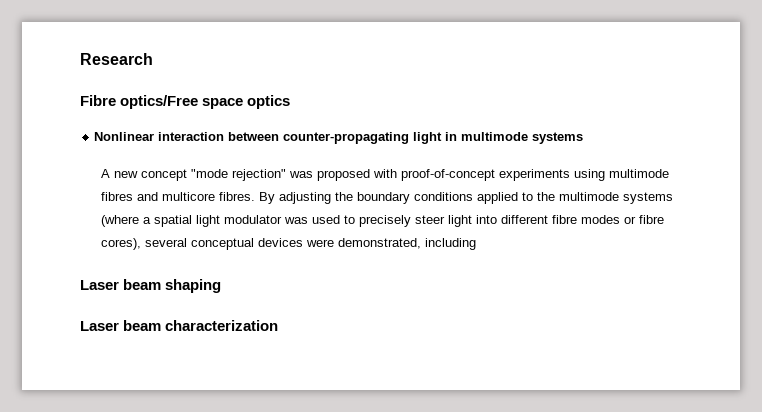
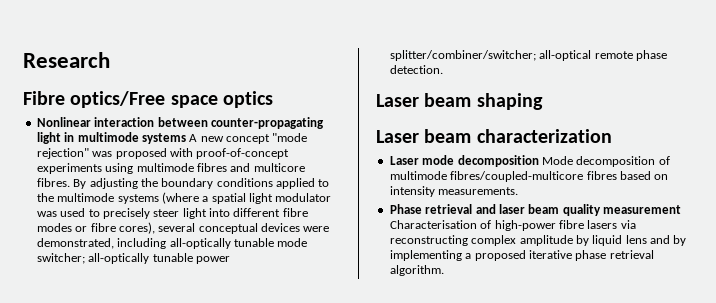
- Nonlinear interaction between counter-propagating light in multimode systems
- A new concept "mode rejection" was proposed with proof-of-concept experiments using multimode fibres and multicore fibres.
+ Nonlinear interaction between counter-propagating light in multimode systems A new concept "mode rejection" was proposed with proof-of-concept experiments using multimode fibres and multicore fibres.
- By adjusting the boundary conditions applied to the multimode systems (where a spatial light modulator was used to precisely steer light into different fibre modes or fibre cores), several conceptual devices were demonstrated, including
+ By adjusting the boundary conditions applied to the multimode systems (where a spatial light modulator was used to precisely steer light into different fibre modes or fibre cores), several conceptual devices were demonstrated, including all-optically tunable mode switcher; all-optically tunable power splitter/combiner/switcher; all-optical remote phase detection.
+ Laser mode decomposition Mode decomposition of multimode fibres/coupled-multicore fibres based on intensity measurements.
+ Phase retrieval and laser beam quality measurement Characterisation of high-power fibre lasers via reconstructing complex amplitude by liquid lens and by implementing a proposed iterative phase retrieval algorithm.

